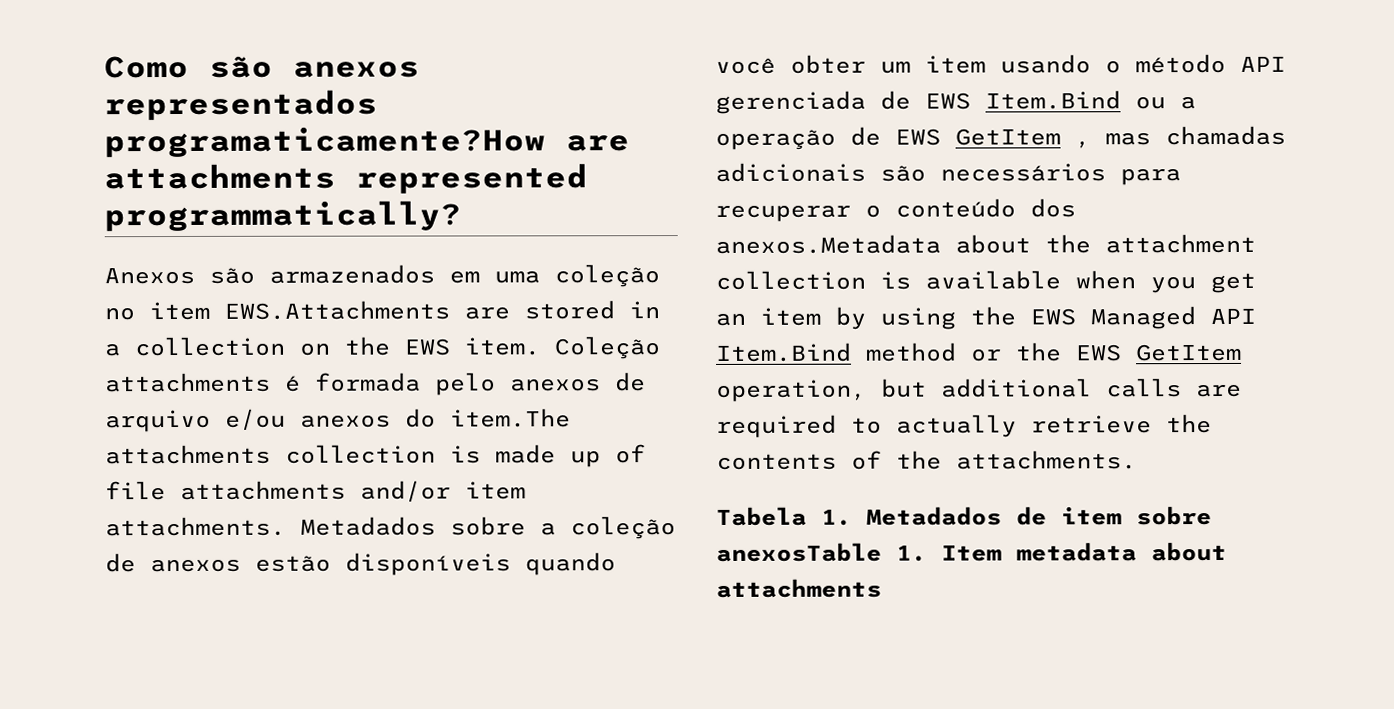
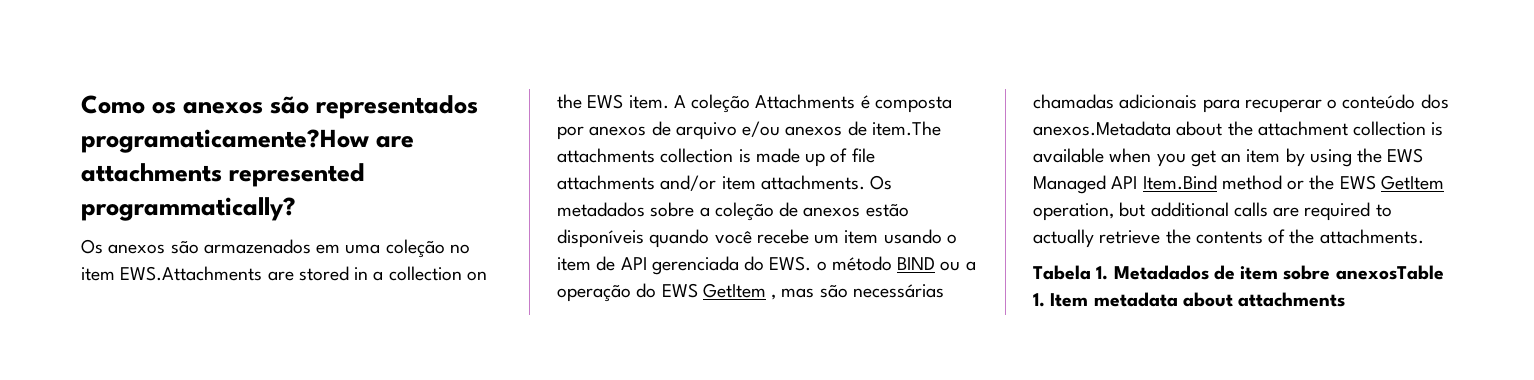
- Como são anexos representados programaticamente?How are attachments represented programmatically?
+ Como os anexos são representados programaticamente?How are attachments represented programmatically?
- Anexos são armazenados em uma coleção no item EWS.Attachments are stored in a collection on the EWS item.
+ Os anexos são armazenados em uma coleção no item EWS.Attachments are stored in a collection on the EWS item.
- Coleção attachments é formada pelo anexos de arquivo e/ou anexos do item.The attachments collection is made up of file attachments and/or item attachments.
+ A coleção Attachments é composta por anexos de arquivo e/ou anexos de item.The attachments collection is made up of file attachments and/or item attachments.
- Metadados sobre a coleção de anexos estão disponíveis quando você obter um item usando o método API gerenciada de EWS Item.Bind ou a operação de EWS GetItem , mas chamadas adicionais são necessários para recuperar o conteúdo dos anexos.Metadata about the attachment collection is available when you get an item by using the EWS Managed API Item.Bind method or the EWS GetItem operation, but additional calls are required to actually retrieve the contents of the attachments.
+ Os metadados sobre a coleção de anexos estão disponíveis quando você recebe um item usando o item de API gerenciada do EWS. o método BIND ou a operação do EWS GetItem , mas são necessárias chamadas adicionais para recuperar o conteúdo dos anexos.Metadata about the attachment collection is available when you get an item by using the EWS Managed API Item.Bind method or the EWS GetItem operation, but additional calls are required to actually retrieve the contents of the attachments.

